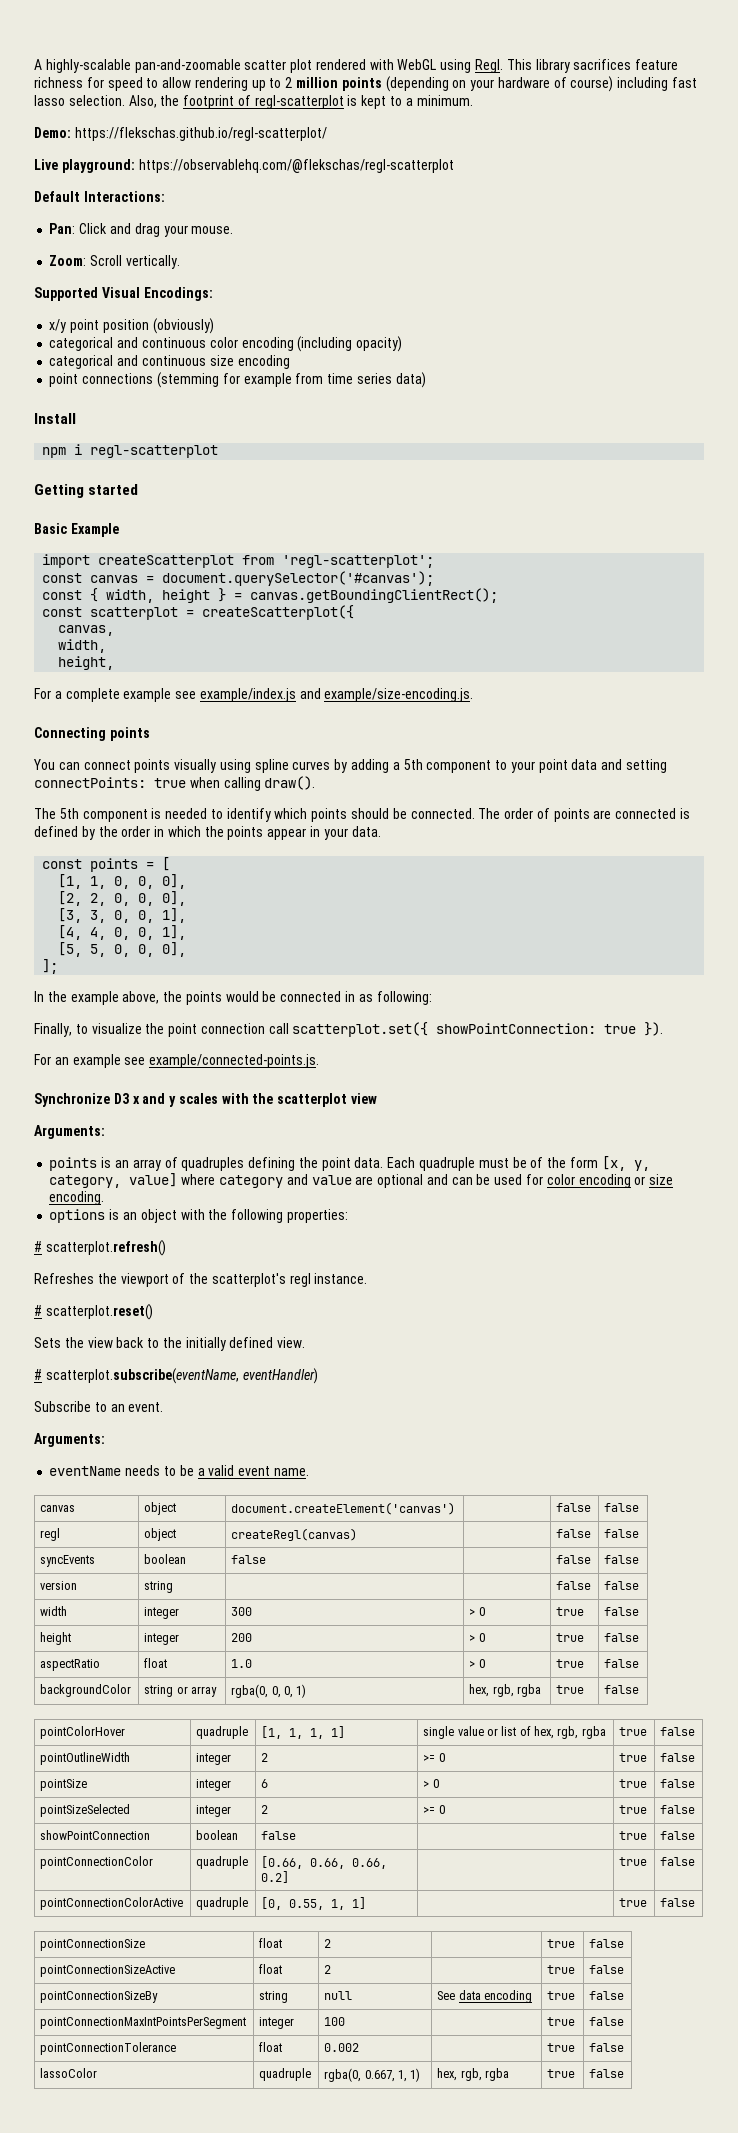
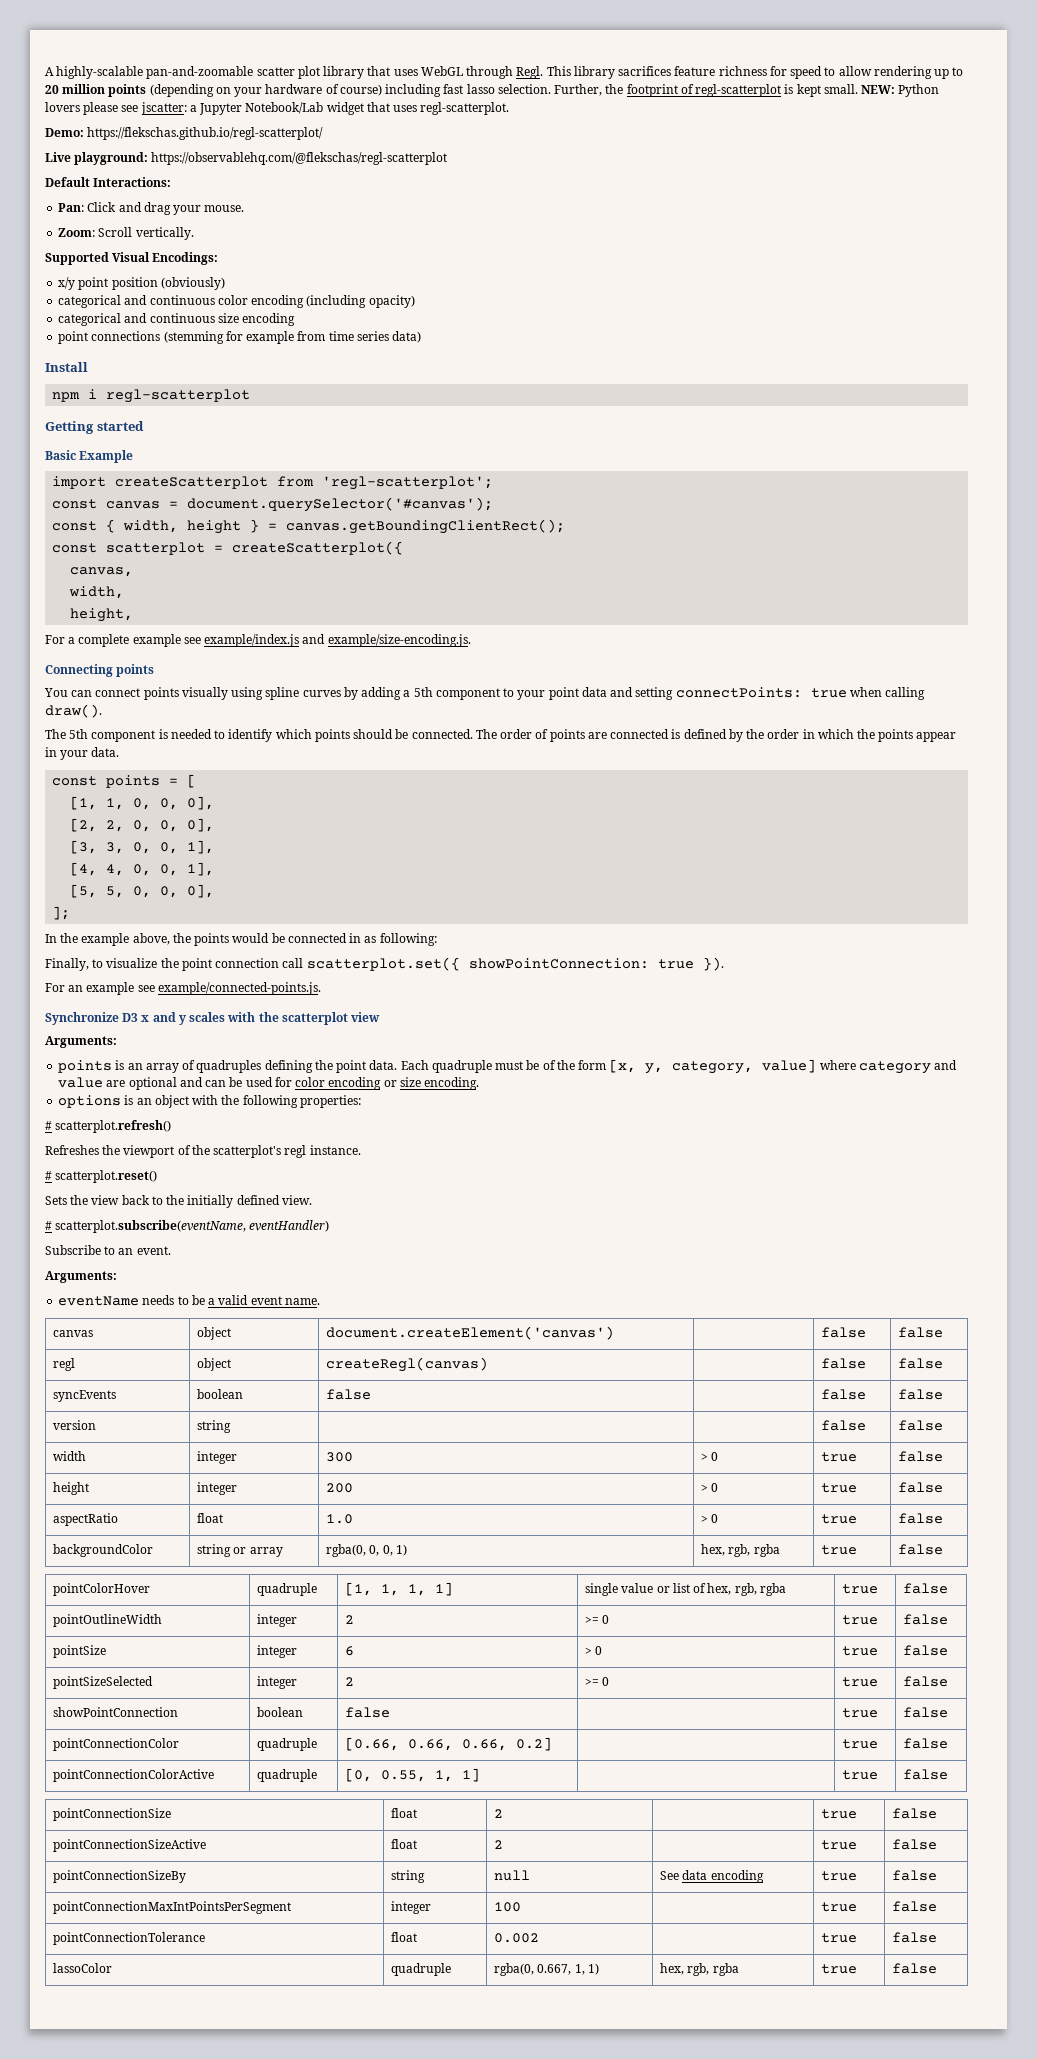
- A highly-scalable pan-and-zoomable scatter plot rendered with WebGL using Regl.
+ A highly-scalable pan-and-zoomable scatter plot library that uses WebGL through Regl.
- This library sacrifices feature richness for speed to allow rendering up to 2 million points (depending on your hardware of course) including fast lasso selection.
+ This library sacrifices feature richness for speed to allow rendering up to 20 million points (depending on your hardware of course) including fast lasso selection.
- Also, the footprint of regl-scatterplot is kept to a minimum.
+ Further, the footprint of regl-scatterplot is kept small. NEW: Python lovers please see jscatter: a Jupyter Notebook/Lab widget that uses regl-scatterplot.

